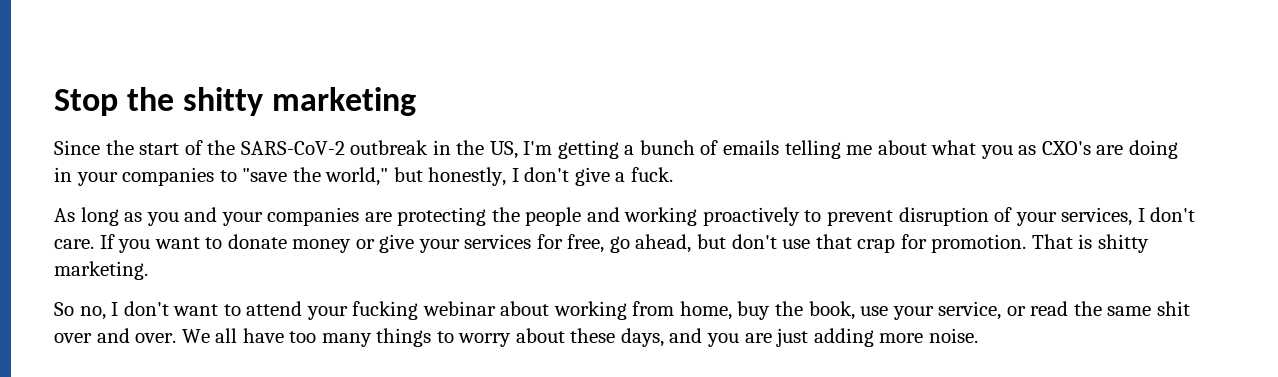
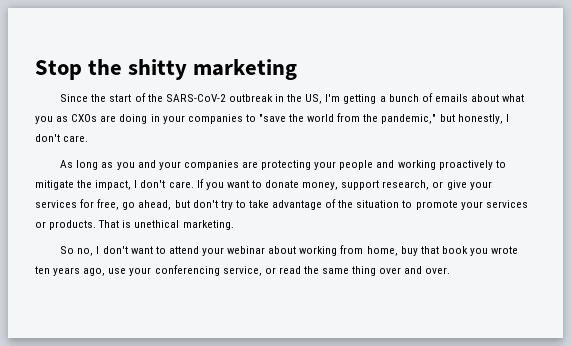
- Since the start of the SARS-CoV-2 outbreak in the US, I'm getting a bunch of emails telling me about what you as CXO's are doing in your companies to "save the world," but honestly, I don't give a fuck.
+ Since the start of the SARS-CoV-2 outbreak in the US, I'm getting a bunch of emails about what you as CXOs are doing in your companies to "save the world from the pandemic," but honestly, I don't care.
- As long as you and your companies are protecting the people and working proactively to prevent disruption of your services, I don't care.
+ As long as you and your companies are protecting your people and working proactively to mitigate the impact, I don't care.
- If you want to donate money or give your services for free, go ahead, but don't use that crap for promotion.
+ If you want to donate money, support research, or give your services for free, go ahead, but don't try to take advantage of the situation to promote your services or products.
- That is shitty marketing.
+ That is unethical marketing.
- So no, I don't want to attend your fucking webinar about working from home, buy the book, use your service, or read the same shit over and over. We all have too many things to worry about these days, and you are just adding more noise.
+ So no, I don't want to attend your webinar about working from home, buy that book you wrote ten years ago, use your conferencing service, or read the same thing over and over.

